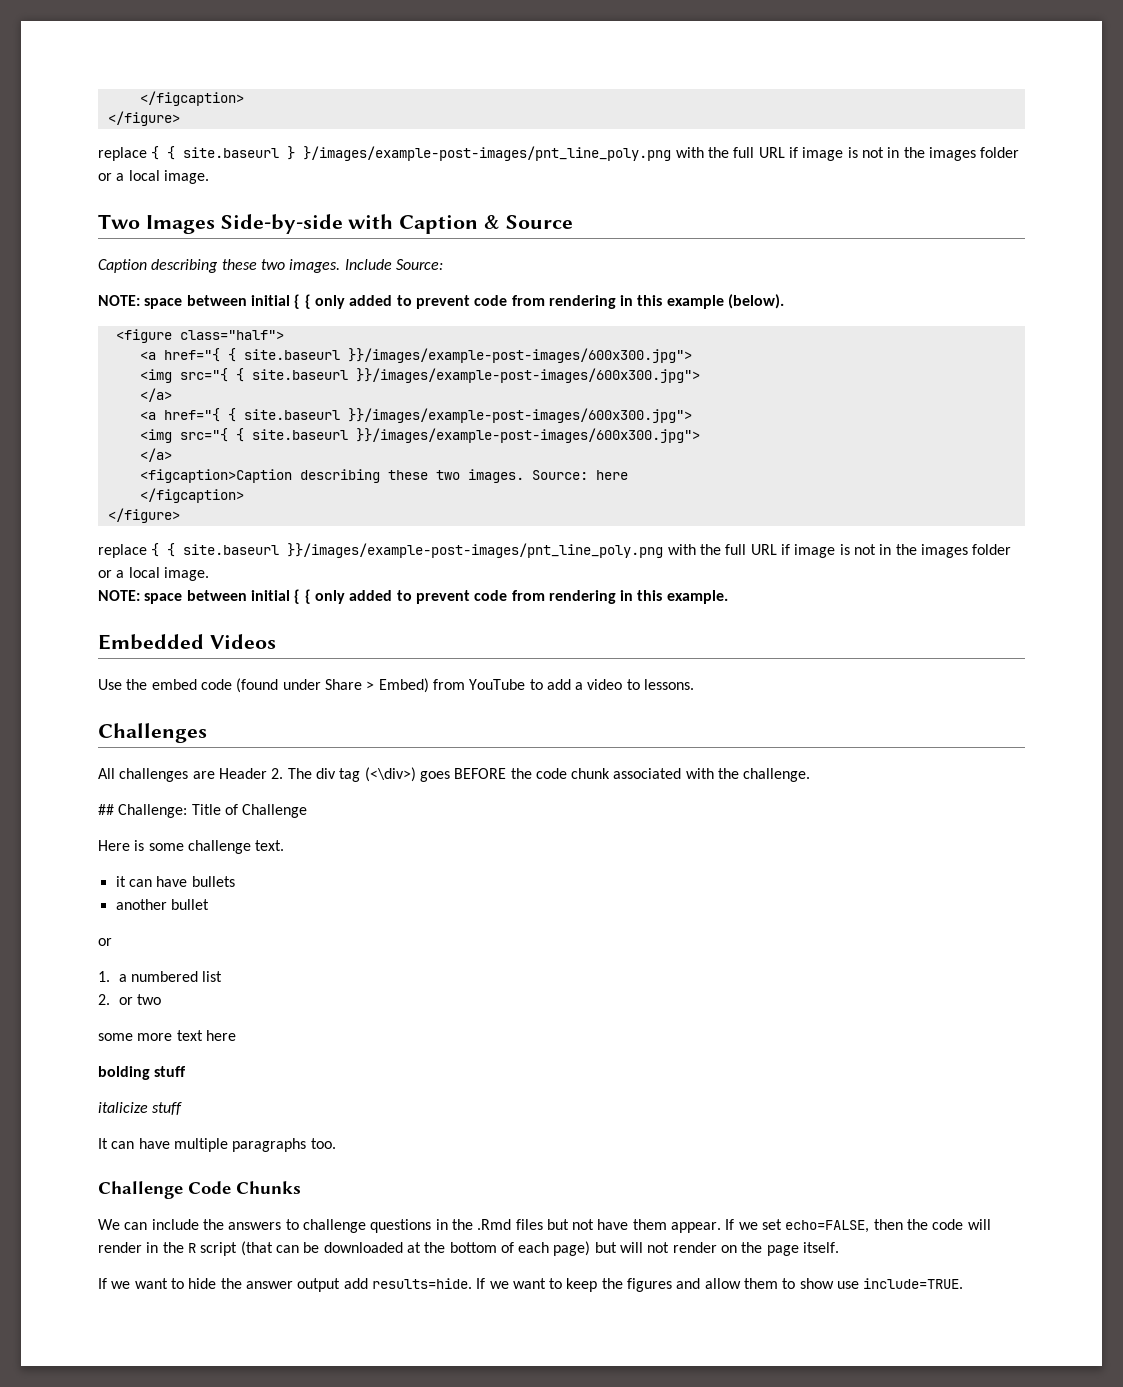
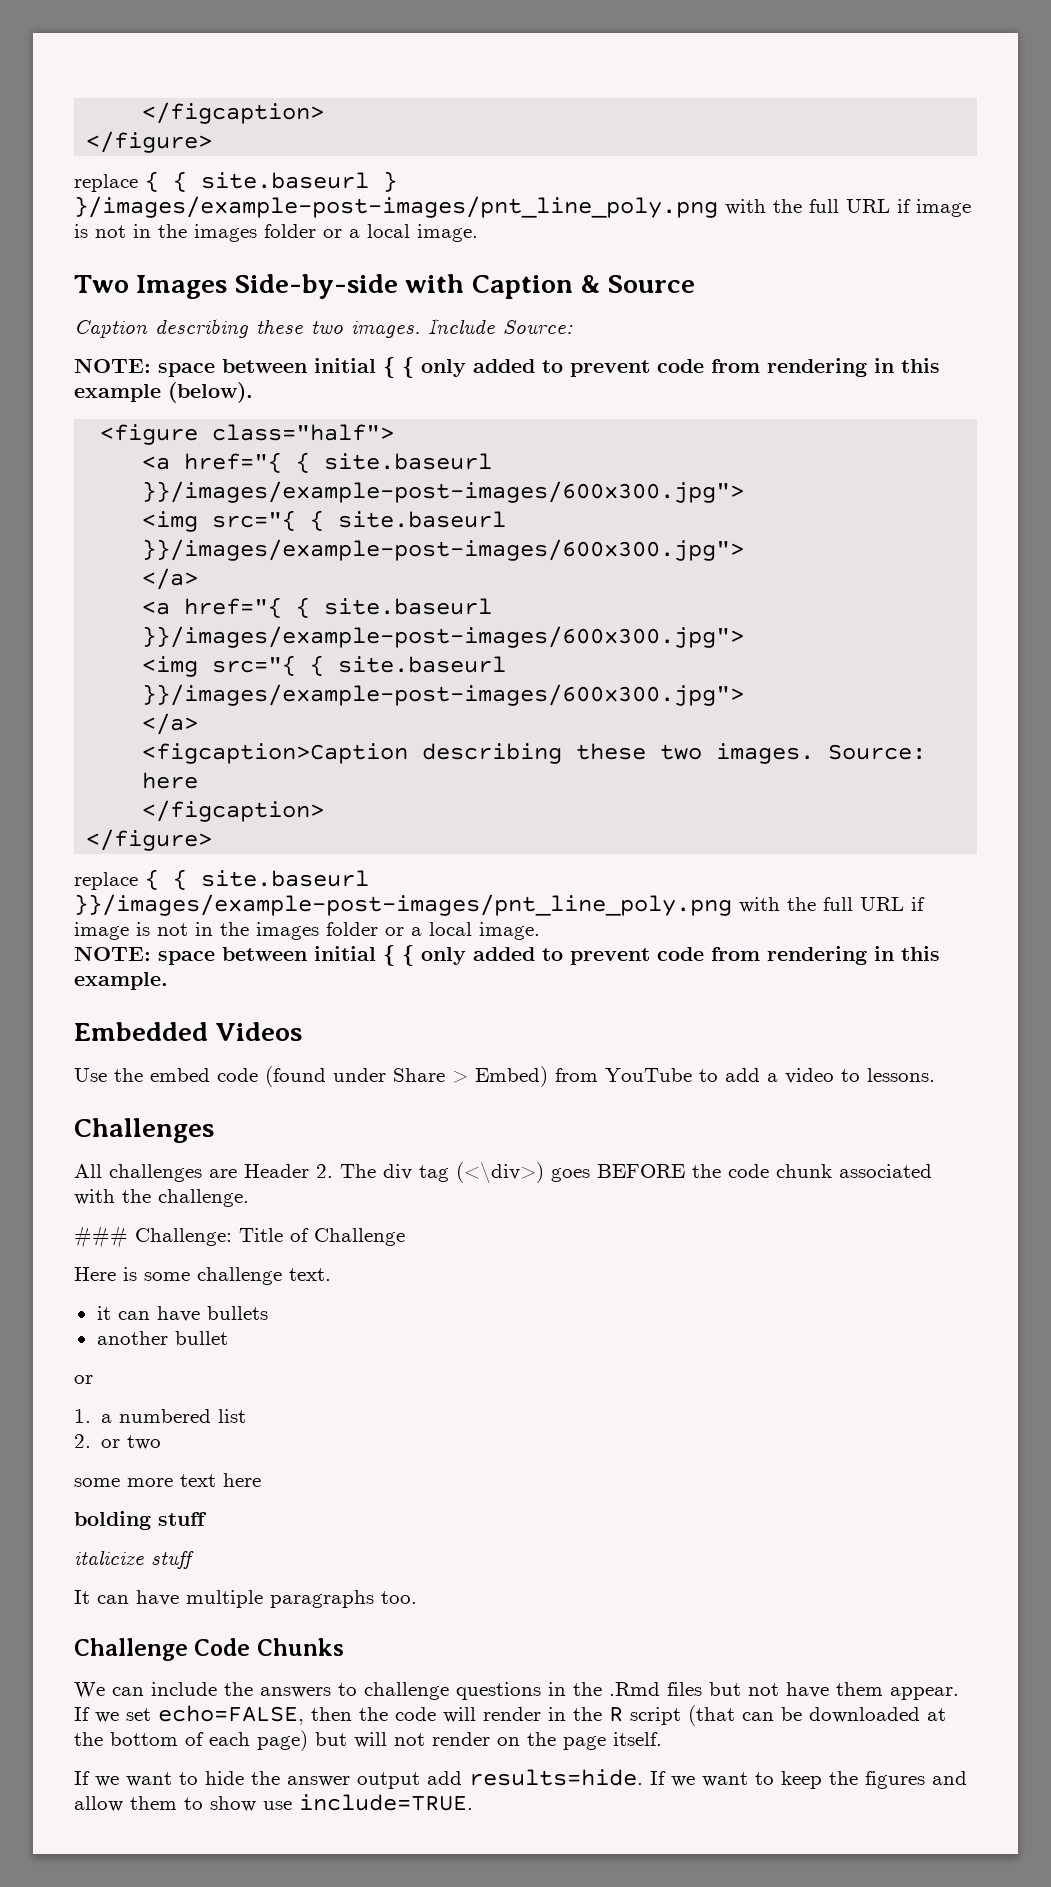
- ## Challenge: Title of Challenge
+ ### Challenge: Title of Challenge

